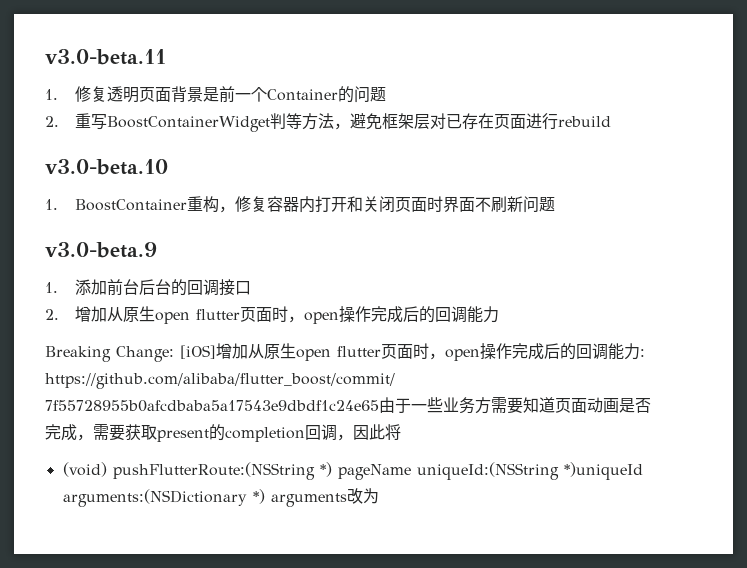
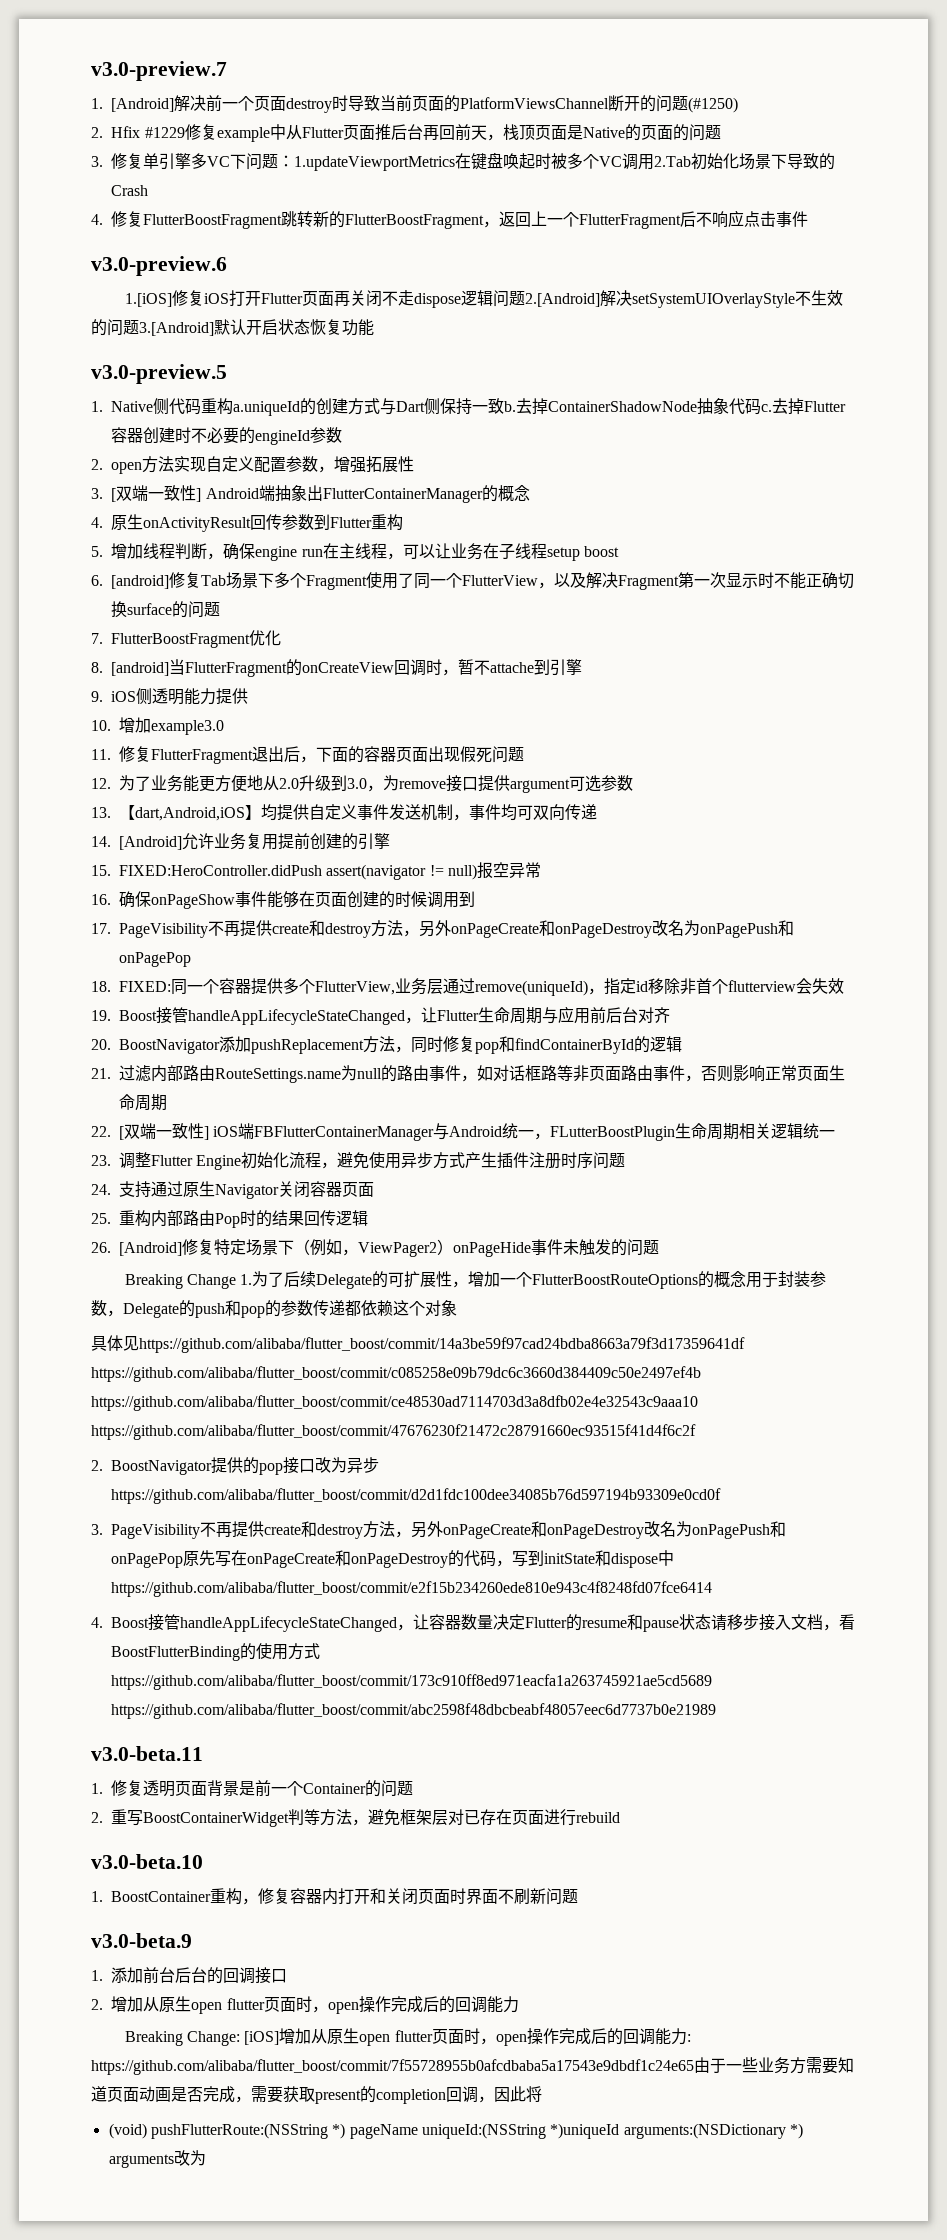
+ v3.0-preview.7
+ 1. [Android]解决前一个页面destroy时导致当前页面的PlatformViewsChannel断开的问题(#1250)
+ 2. Hfix #1229修复example中从Flutter页面推后台再回前天，栈顶页面是Native的页面的问题
+ 3.修复单引擎多VC下问题：1.updateViewportMetrics在键盘唤起时被多个VC调用2.Tab初始化场景下导致的Crash
+ 4.修复FlutterBoostFragment跳转新的FlutterBoostFragment，返回上一个FlutterFragment后不响应点击事件
+ v3.0-preview.6
+ 1.[iOS]修复iOS打开Flutter页面再关闭不走dispose逻辑问题2.[Android]解决setSystemUIOverlayStyle不生效的问题3.[Android]默认开启状态恢复功能
+ v3.0-preview.5
+ 1. Native侧代码重构a.uniqueId的创建方式与Dart侧保持一致b.去掉ContainerShadowNode抽象代码c.去掉Flutter容器创建时不必要的engineId参数
+ 2. open方法实现自定义配置参数，增强拓展性
+ 3. [双端一致性] Android端抽象出FlutterContainerManager的概念
+ 4.原生onActivityResult回传参数到Flutter重构
+ 5.增加线程判断，确保engine run在主线程，可以让业务在子线程setup boost
+ 6. [android]修复Tab场景下多个Fragment使用了同一个FlutterView，以及解决Fragment第一次显示时不能正确切换surface的问题
+ 7. FlutterBoostFragment优化
+ 8. [android]当FlutterFragment的onCreateView回调时，暂不attache到引擎
+ 9. iOS侧透明能力提供
+ 10.增加example3.0
+ 11.修复FlutterFragment退出后，下面的容器页面出现假死问题
+ 12.为了业务能更方便地从2.0升级到3.0，为remove接口提供argument可选参数
+ 13.【dart,Android,iOS】均提供自定义事件发送机制，事件均可双向传递
+ 14. [Android]允许业务复用提前创建的引擎
+ 15. FIXED:HeroController.didPush assert(navigator != null)报空异常
+ 16.确保onPageShow事件能够在页面创建的时候调用到
+ 17. PageVisibility不再提供create和destroy方法，另外onPageCreate和onPageDestroy改名为onPagePush和onPagePop
+ 18. FIXED:同一个容器提供多个FlutterView,业务层通过remove(uniqueId)，指定id移除非首个flutterview会失效
+ 19. Boost接管handleAppLifecycleStateChanged，让Flutter生命周期与应用前后台对齐
+ 20. BoostNavigator添加pushReplacement方法，同时修复pop和findContainerById的逻辑
+ 21.过滤内部路由RouteSettings.name为null的路由事件，如对话框路等非页面路由事件，否则影响正常页面生命周期
+ 22. [双端一致性] iOS端FBFlutterContainerManager与Android统一，FLutterBoostPlugin生命周期相关逻辑统一
+ 23.调整Flutter Engine初始化流程，避免使用异步方式产生插件注册时序问题
+ 24.支持通过原生Navigator关闭容器页面
+ 25.重构内部路由Pop时的结果回传逻辑
+ 26. [Android]修复特定场景下（例如，ViewPager2）onPageHide事件未触发的问题
+ Breaking Change 1.为了后续Delegate的可扩展性，增加一个FlutterBoostRouteOptions的概念用于封装参数，Delegate的push和pop的参数传递都依赖这个对象
+ 具体见https://github.com/alibaba/flutter_boost/commit/14a3be59f97cad24bdba8663a79f3d17359641df https://github.com/alibaba/flutter_boost/commit/c085258e09b79dc6c3660d384409c50e2497ef4b https://github.com/alibaba/flutter_boost/commit/ce48530ad7114703d3a8dfb02e4e32543c9aaa10 https://github.com/alibaba/flutter_boost/commit/47676230f21472c28791660ec93515f41d4f6c2f
+ 2. BoostNavigator提供的pop接口改为异步https://github.com/alibaba/flutter_boost/commit/d2d1fdc100dee34085b76d597194b93309e0cd0f
+ 3. PageVisibility不再提供create和destroy方法，另外onPageCreate和onPageDestroy改名为onPagePush和onPagePop原先写在onPageCreate和onPageDestroy的代码，写到initState和dispose中https://github.com/alibaba/flutter_boost/commit/e2f15b234260ede810e943c4f8248fd07fce6414
+ 4. Boost接管handleAppLifecycleStateChanged，让容器数量决定Flutter的resume和pause状态请移步接入文档，看BoostFlutterBinding的使用方式https://github.com/alibaba/flutter_boost/commit/173c910ff8ed971eacfa1a263745921ae5cd5689 https://github.com/alibaba/flutter_boost/commit/abc2598f48dbcbeabf48057eec6d7737b0e21989

